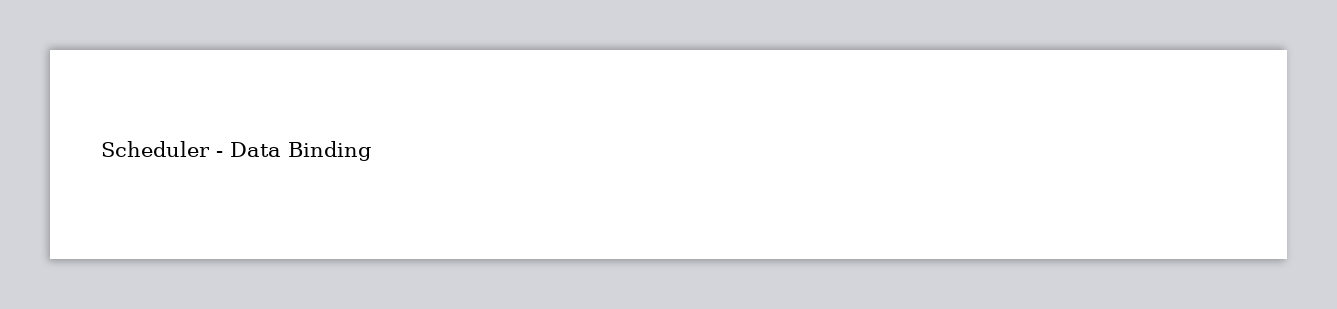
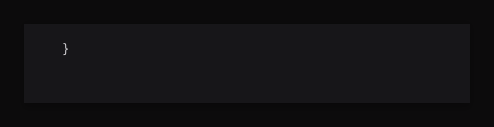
- Scheduler - Data Binding
+ }

